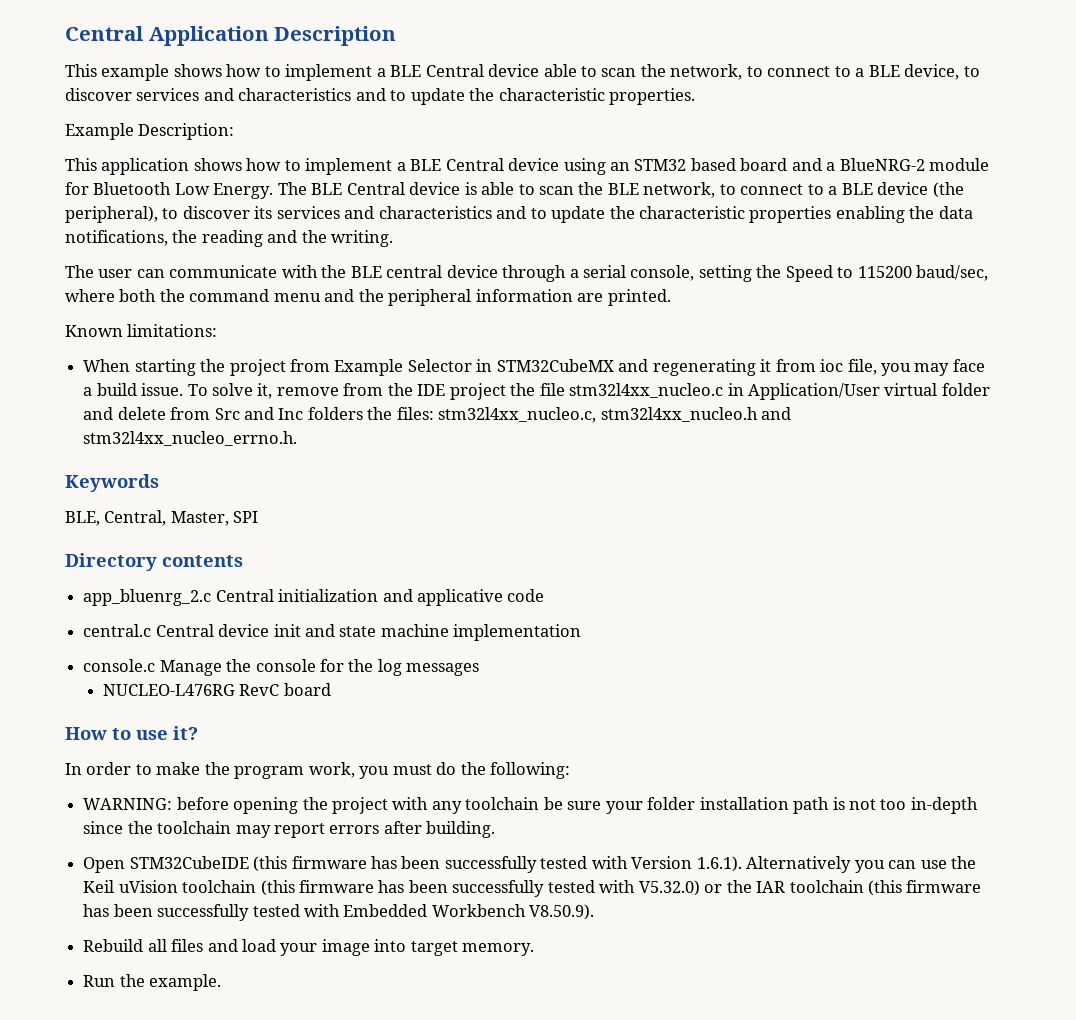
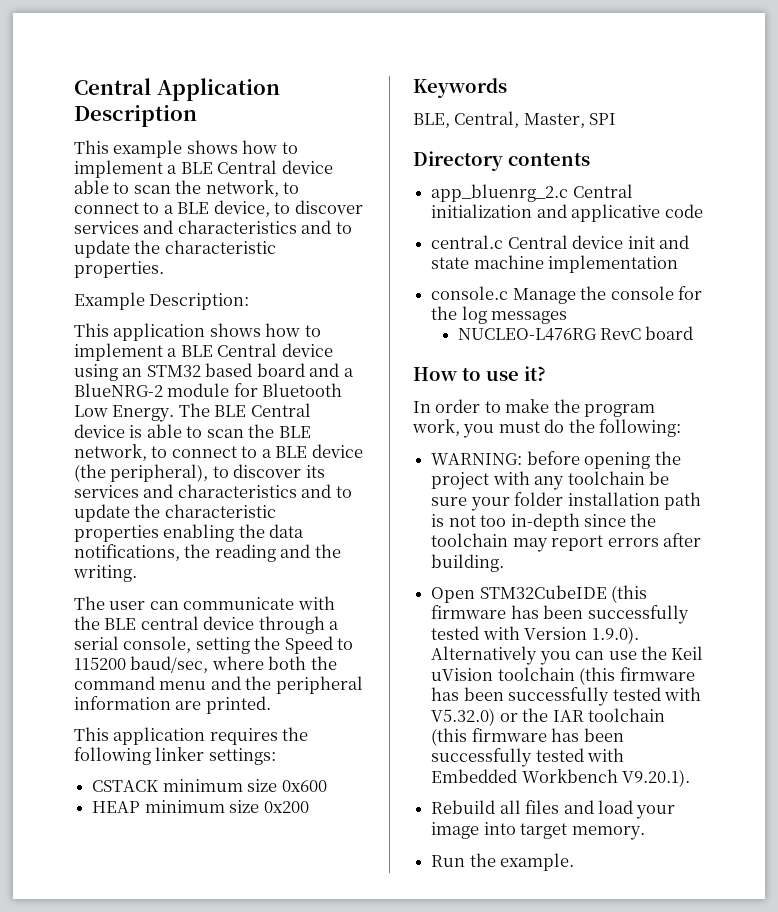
- Known limitations:
- When starting the project from Example Selector in STM32CubeMX and regenerating it from ioc file, you may face a build issue. To solve it, remove from the IDE project the file stm32l4xx_nucleo.c in Application/User virtual folder and delete from Src and Inc folders the files: stm32l4xx_nucleo.c, stm32l4xx_nucleo.h and stm32l4xx_nucleo_errno.h.
+ This application requires the following linker settings:
+ CSTACK minimum size 0x600
+ HEAP minimum size 0x200
- Open STM32CubeIDE (this firmware has been successfully tested with Version 1.6.1). Alternatively you can use the Keil uVision toolchain (this firmware has been successfully tested with V5.32.0) or the IAR toolchain (this firmware has been successfully tested with Embedded Workbench V8.50.9).
+ Open STM32CubeIDE (this firmware has been successfully tested with Version 1.9.0). Alternatively you can use the Keil uVision toolchain (this firmware has been successfully tested with V5.32.0) or the IAR toolchain (this firmware has been successfully tested with Embedded Workbench V9.20.1).

